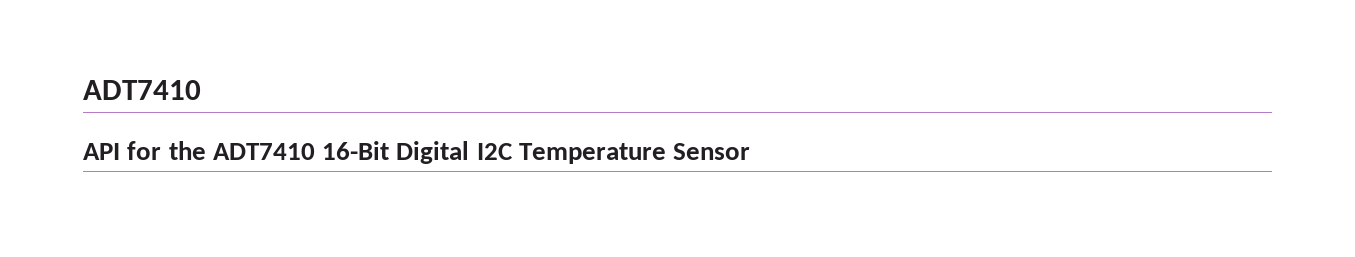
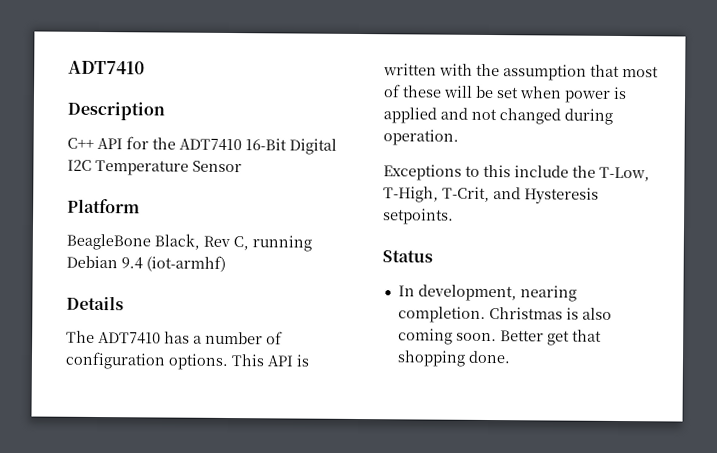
- API for the ADT7410 16-Bit Digital I2C Temperature Sensor
+ Description
+ C++ API for the ADT7410 16-Bit Digital I2C Temperature Sensor
+ Platform
+ BeagleBone Black, Rev C, running Debian 9.4 (iot-armhf)
+ Details
+ The ADT7410 has a number of configuration options. This API is written with the assumption that most of these will be set when power is applied and not changed during operation.
+ Exceptions to this include the T-Low, T-High, T-Crit, and Hysteresis setpoints.
+ Status
+ In development, nearing completion. Christmas is also coming soon. Better get that shopping done.

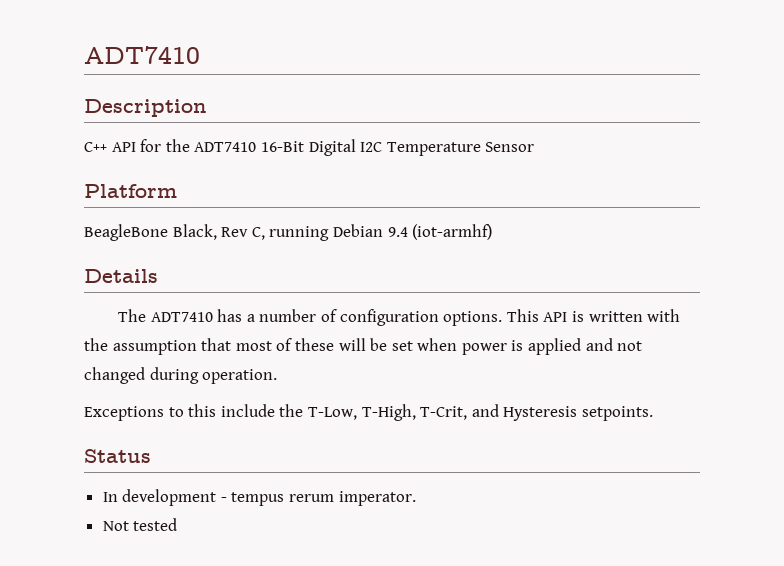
- In development, nearing completion. Christmas is also coming soon. Better get that shopping done.
+ In development - tempus rerum imperator.
+ Not tested

